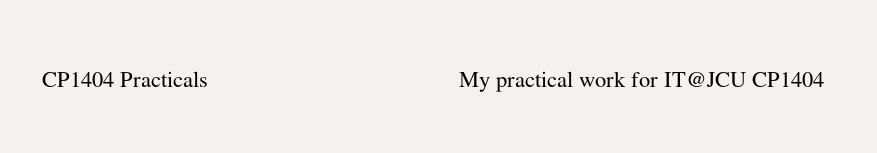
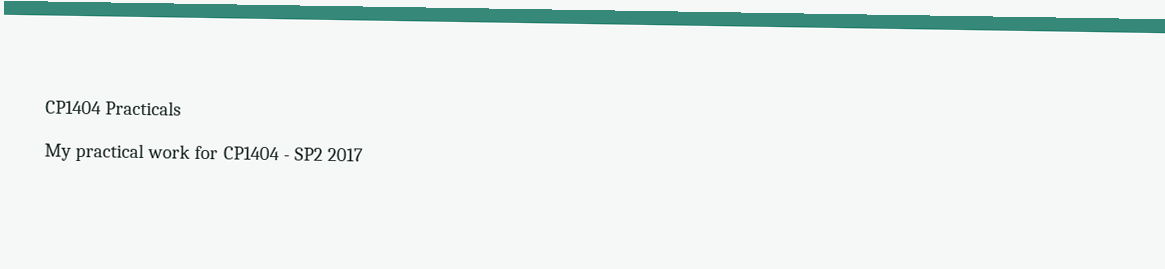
- My practical work for IT@JCU CP1404
+ My practical work for CP1404 - SP2 2017

